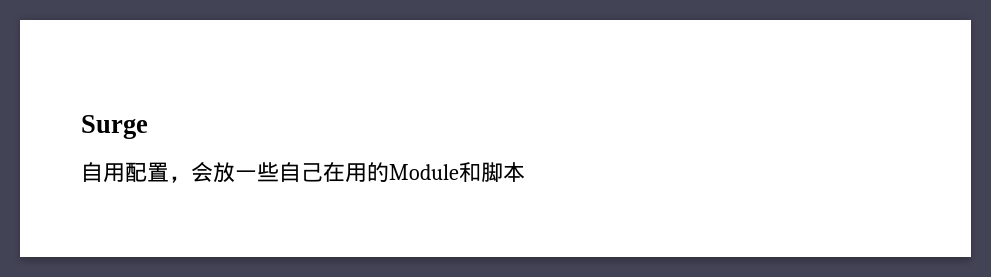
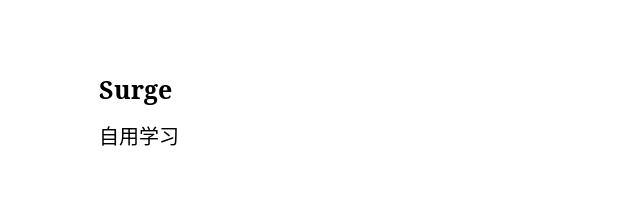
- 自用配置，会放一些自己在用的Module和脚本
+ 自用学习

